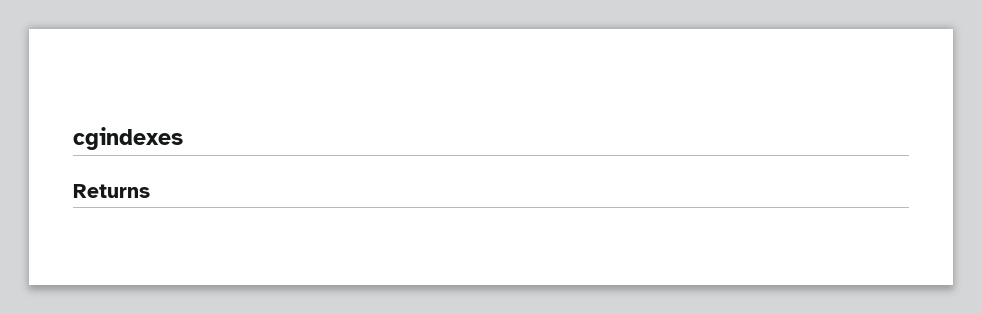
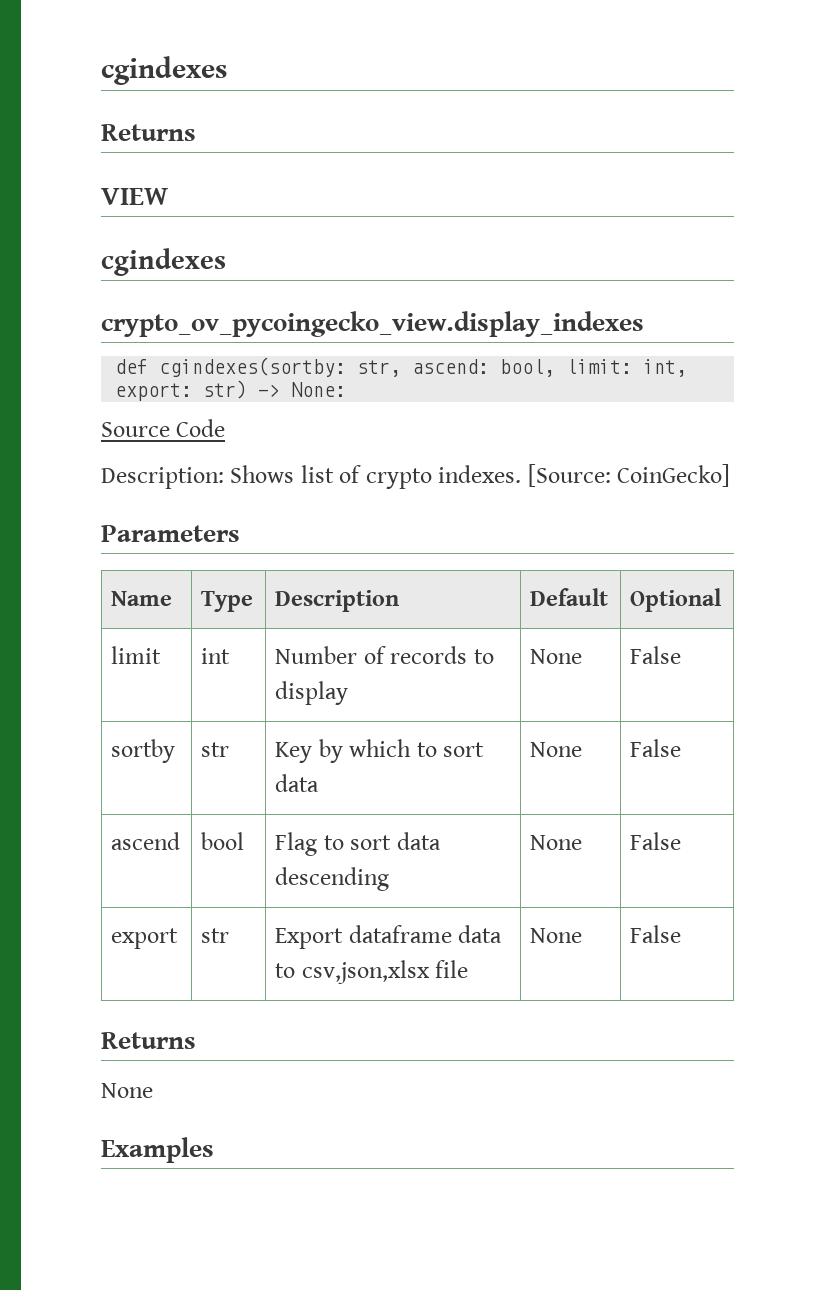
+ VIEW
+ cgindexes
+ crypto_ov_pycoingecko_view.display_indexes
+ def cgindexes(sortby: str, ascend: bool, limit: int, export: str) -> None:
+ Source Code
+ Description: Shows list of crypto indexes. [Source: CoinGecko]
+ Parameters
+ Name | Type | Description | Default | Optional
+ limit | int | Number of records to display | None | False
+ sortby | str | Key by which to sort data | None | False
+ ascend | bool | Flag to sort data descending | None | False
+ export | str | Export dataframe data to csv,json,xlsx file | None | False
+ Returns
+ None
+ Examples

